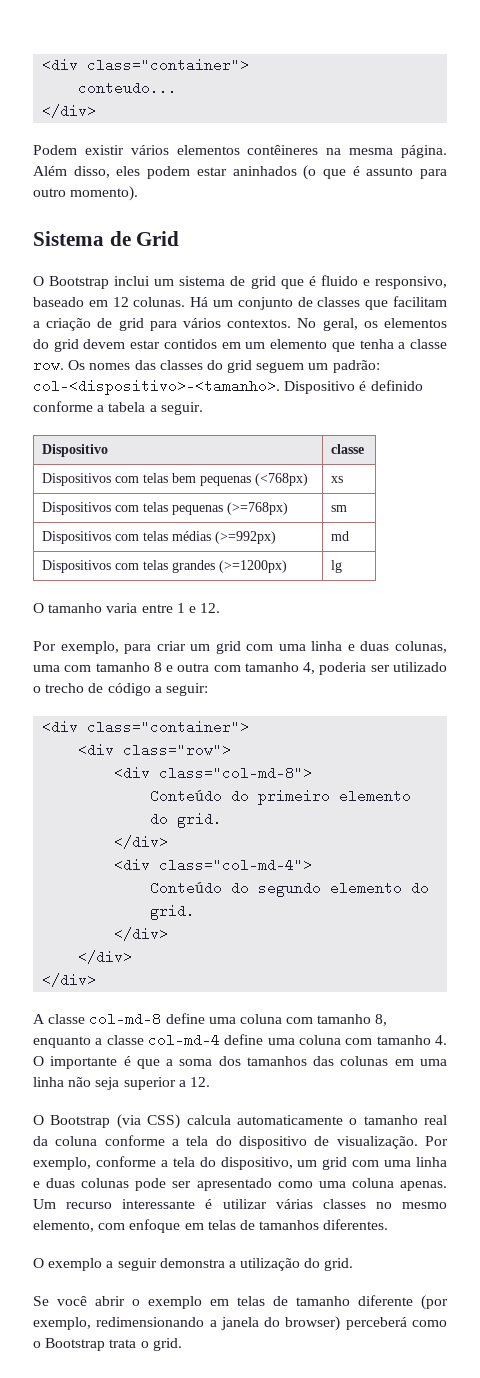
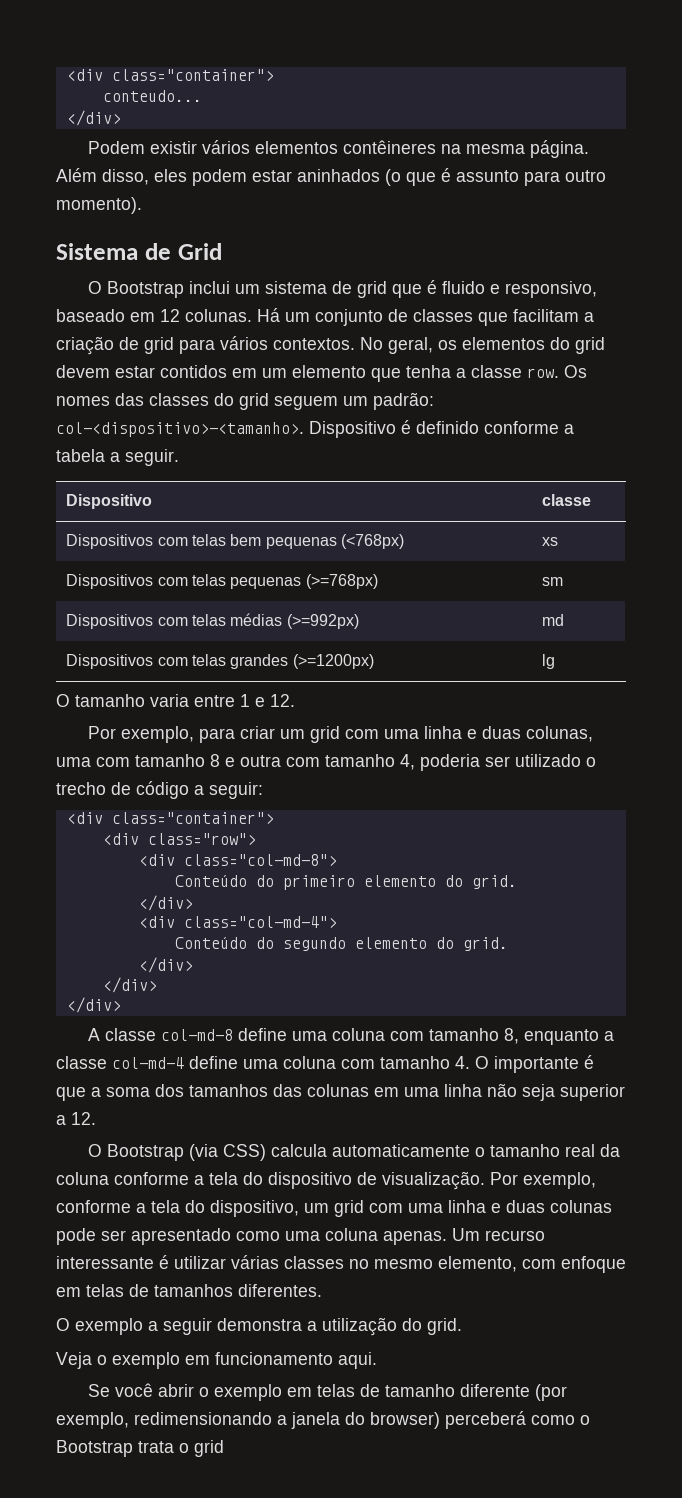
+ Veja o exemplo em funcionamento aqui.
- Se você abrir o exemplo em telas de tamanho diferente (por exemplo, redimensionando a janela do browser) perceberá como o Bootstrap trata o grid.
+ Se você abrir o exemplo em telas de tamanho diferente (por exemplo, redimensionando a janela do browser) perceberá como o Bootstrap trata o grid

